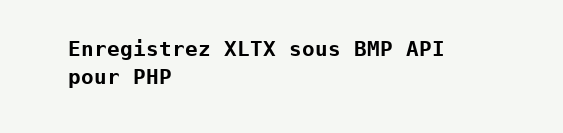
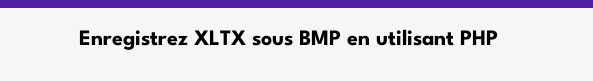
- Enregistrez XLTX sous BMP API pour PHP
+ Enregistrez XLTX sous BMP en utilisant PHP

